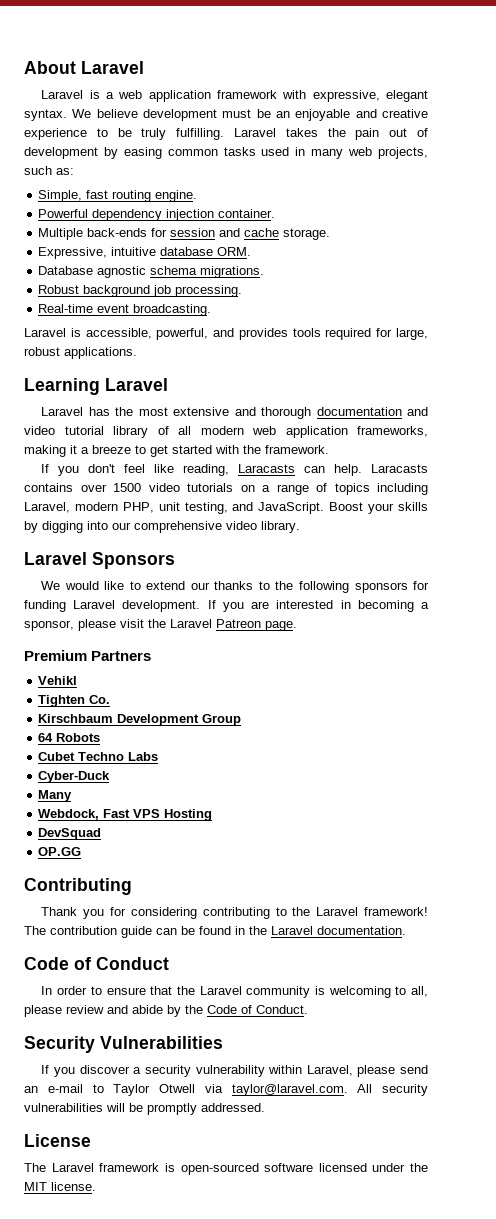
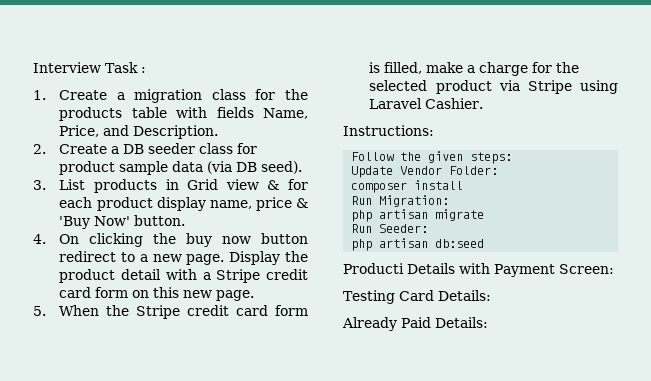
- About Laravel
- Laravel is a web application framework with expressive, elegant syntax. We believe development must be an enjoyable and creative experience to be truly fulfilling. Laravel takes the pain out of development by easing common tasks used in many web projects, such as:
- Simple, fast routing engine.
- Powerful dependency injection container.
- Multiple back-ends for session and cache storage.
- Expressive, intuitive database ORM.
- Database agnostic schema migrations.
- Robust background job processing.
- Real-time event broadcasting.
- Laravel is accessible, powerful, and provides tools required for large, robust applications.
- Learning Laravel
- Laravel has the most extensive and thorough documentation and video tutorial library of all modern web application frameworks, making it a breeze to get started with the framework.
- If you don't feel like reading, Laracasts can help. Laracasts contains over 1500 video tutorials on a range of topics including Laravel, modern PHP, unit testing, and JavaScript. Boost your skills by digging into our comprehensive video library.
- Laravel Sponsors
- We would like to extend our thanks to the following sponsors for funding Laravel development. If you are interested in becoming a sponsor, please visit the Laravel Patreon page.
- Premium Partners
- Vehikl
- Tighten Co.
- Kirschbaum Development Group
- 64 Robots
- Cubet Techno Labs
- Cyber-Duck
- Many
- Webdock, Fast VPS Hosting
- DevSquad
- OP.GG
- Contributing
- Thank you for considering contributing to the Laravel framework! The contribution guide can be found in the Laravel documentation.
- Code of Conduct
- In order to ensure that the Laravel community is welcoming to all, please review and abide by the Code of Conduct.
- Security Vulnerabilities
- If you discover a security vulnerability within Laravel, please send an e-mail to Taylor Otwell via taylor@laravel.com. All security vulnerabilities will be promptly addressed.
- License
- The Laravel framework is open-sourced software licensed under the MIT license.
+ Interview Task :
+ 1. Create a migration class for the products table with fields Name, Price, and Description.
+ 2. Create a DB seeder class for product sample data (via DB seed).
+ 3. List products in Grid view & for each product display name, price & 'Buy Now' button.
+ 4. On clicking the buy now button redirect to a new page. Display the product detail with a Stripe credit card form on this new page.
+ 5. When the Stripe credit card form is filled, make a charge for the selected product via Stripe using Laravel Cashier.
+ Instructions:
+ Follow the given steps:
+ Update Vendor Folder:
+ composer install
+ Run Migration:
+ php artisan migrate
+ Run Seeder:
+ php artisan db:seed
+ Producti Details with Payment Screen:
+ Testing Card Details:
+ Already Paid Details:

